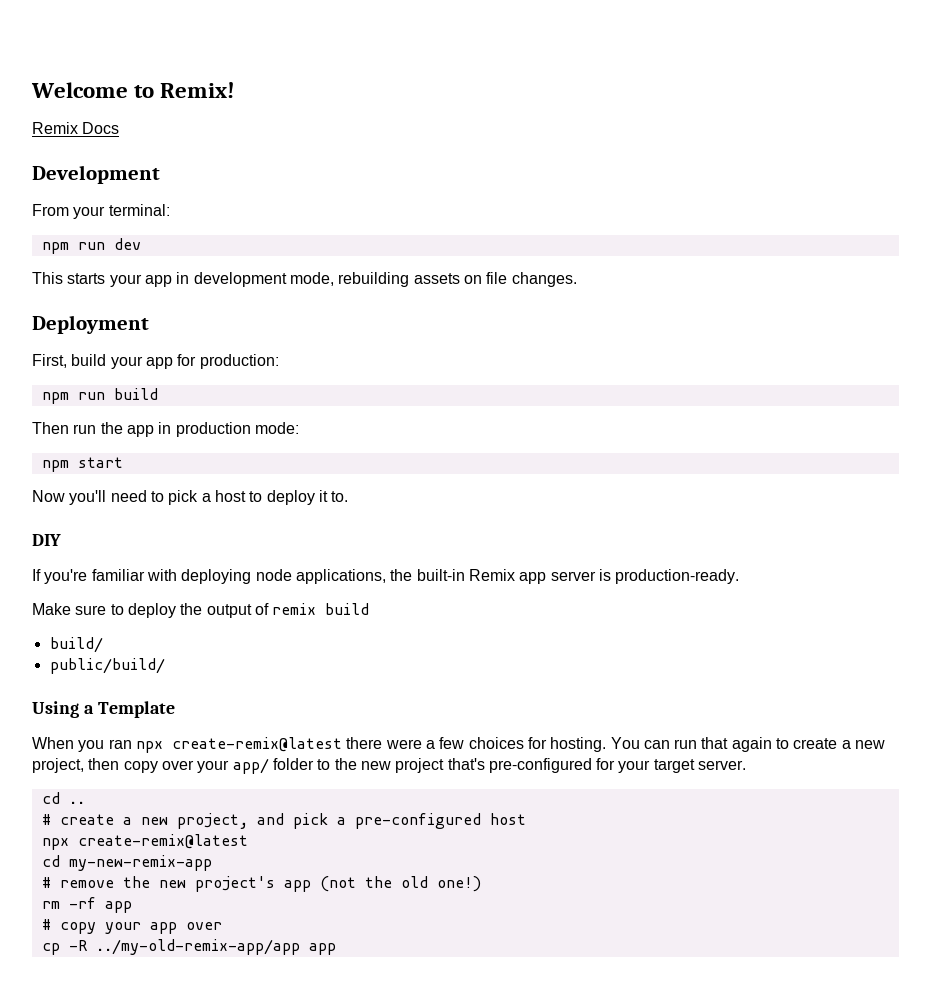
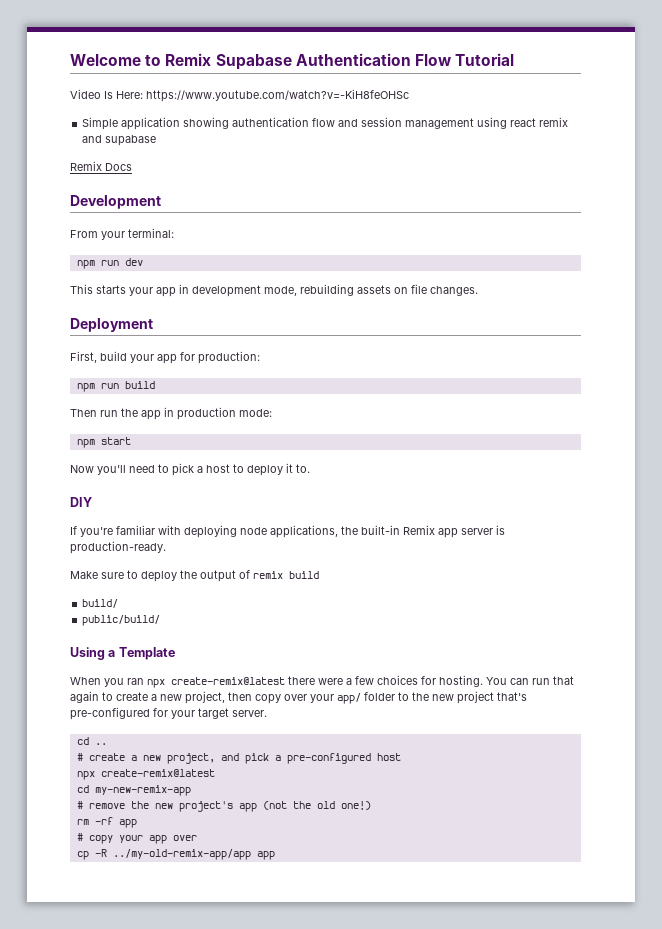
- Welcome to Remix!
+ Welcome to Remix Supabase Authentication Flow Tutorial
+ Video Is Here: https://www.youtube.com/watch?v=-KiH8feOHSc
+ Simple application showing authentication flow and session management using react remix and supabase

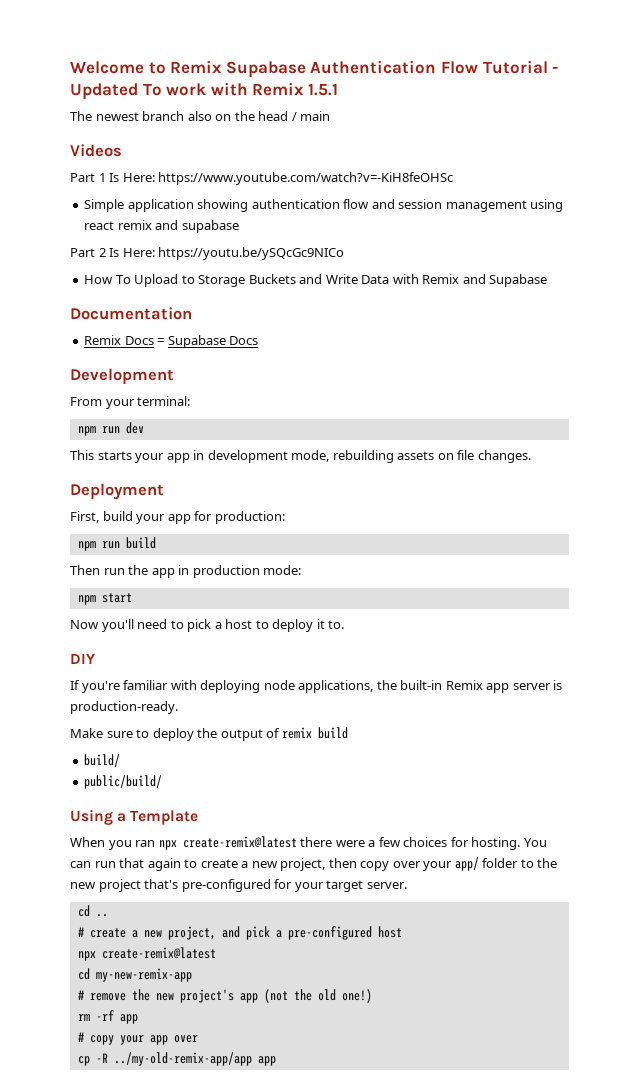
- Welcome to Remix Supabase Authentication Flow Tutorial
- Video Is Here: https://www.youtube.com/watch?v=-KiH8feOHSc
+ Welcome to Remix Supabase Authentication Flow Tutorial - Updated To work with Remix 1.5.1
+ The newest branch also on the head / main
+ Videos
+ Part 1 Is Here: https://www.youtube.com/watch?v=-KiH8feOHSc
- Remix Docs
+ Part 2 Is Here: https://youtu.be/ySQcGc9NICo
+ How To Upload to Storage Buckets and Write Data with Remix and Supabase
+ Documentation
+ Remix Docs = Supabase Docs

